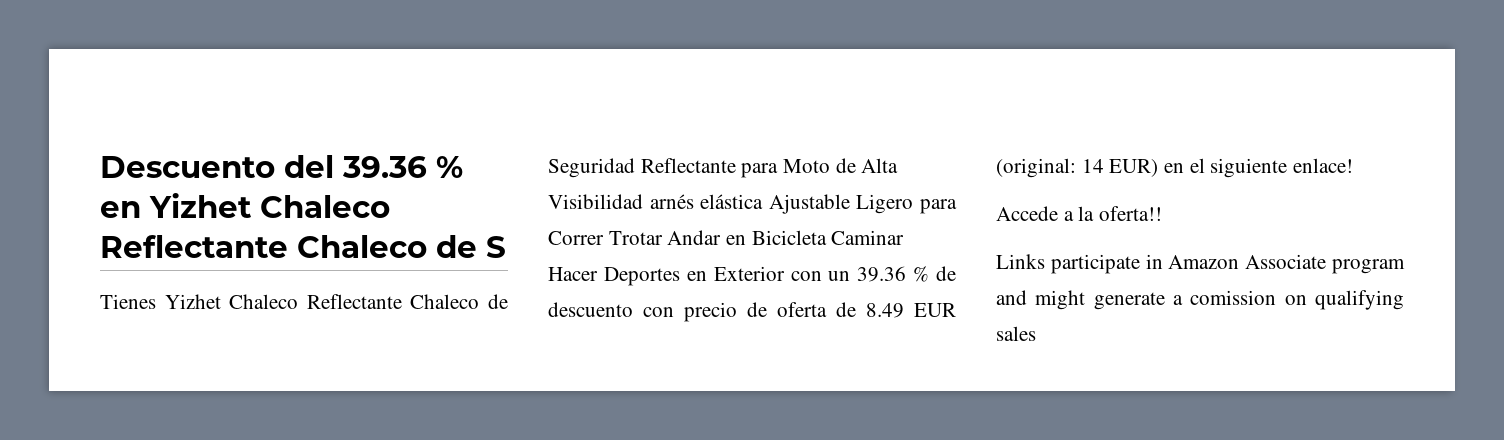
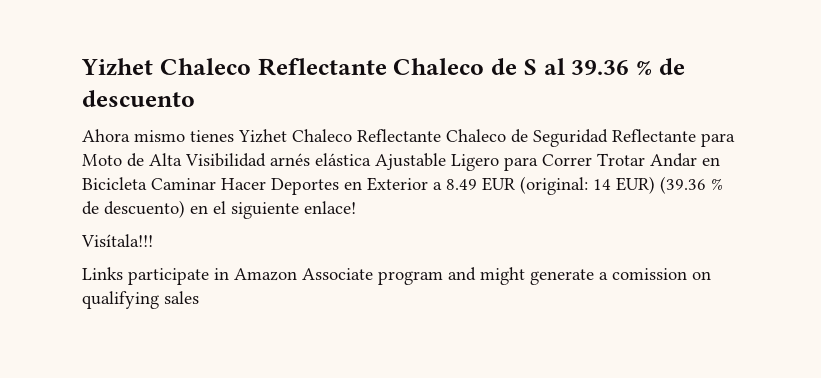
- Descuento del 39.36 % en Yizhet Chaleco Reflectante Chaleco de S
- Tienes Yizhet Chaleco Reflectante Chaleco de Seguridad Reflectante para Moto de Alta Visibilidad arnés elástica Ajustable Ligero para Correr Trotar Andar en Bicicleta Caminar Hacer Deportes en Exterior con un 39.36 % de descuento con precio de oferta de 8.49 EUR (original: 14 EUR) en el siguiente enlace!
+ Yizhet Chaleco Reflectante Chaleco de S al 39.36 % de descuento
+ Ahora mismo tienes Yizhet Chaleco Reflectante Chaleco de Seguridad Reflectante para Moto de Alta Visibilidad arnés elástica Ajustable Ligero para Correr Trotar Andar en Bicicleta Caminar Hacer Deportes en Exterior a 8.49 EUR (original: 14 EUR) (39.36 % de descuento) en el siguiente enlace!
- Accede a la oferta!!
+ Visítala!!!

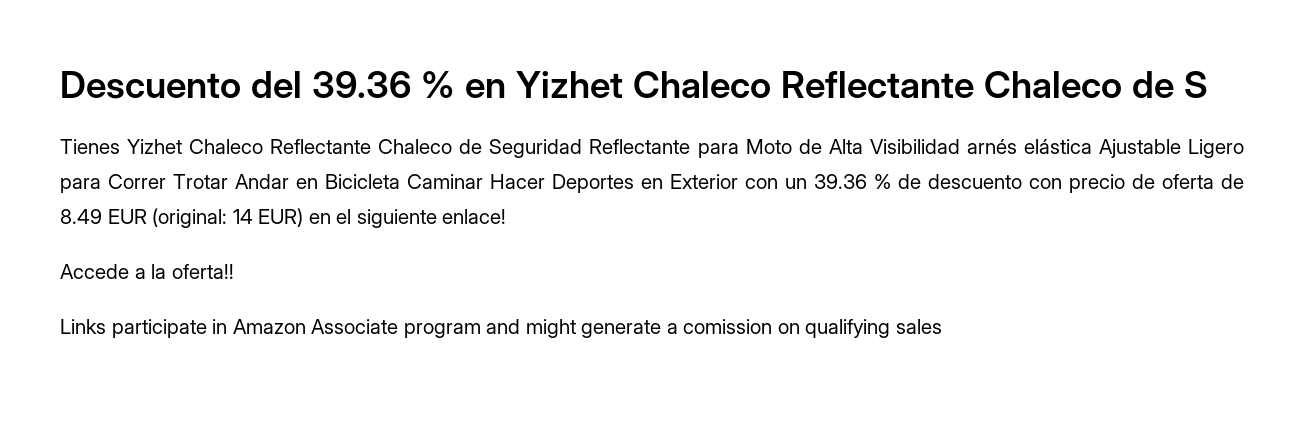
- Yizhet Chaleco Reflectante Chaleco de S al 39.36 % de descuento
- Ahora mismo tienes Yizhet Chaleco Reflectante Chaleco de Seguridad Reflectante para Moto de Alta Visibilidad arnés elástica Ajustable Ligero para Correr Trotar Andar en Bicicleta Caminar Hacer Deportes en Exterior a 8.49 EUR (original: 14 EUR) (39.36 % de descuento) en el siguiente enlace!
+ Descuento del 39.36 % en Yizhet Chaleco Reflectante Chaleco de S
+ Tienes Yizhet Chaleco Reflectante Chaleco de Seguridad Reflectante para Moto de Alta Visibilidad arnés elástica Ajustable Ligero para Correr Trotar Andar en Bicicleta Caminar Hacer Deportes en Exterior con un 39.36 % de descuento con precio de oferta de 8.49 EUR (original: 14 EUR) en el siguiente enlace!
- Visítala!!!
+ Accede a la oferta!!

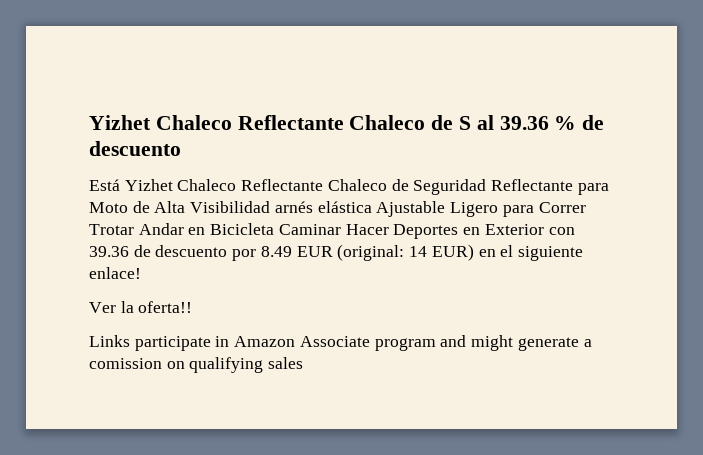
- Descuento del 39.36 % en Yizhet Chaleco Reflectante Chaleco de S
- Tienes Yizhet Chaleco Reflectante Chaleco de Seguridad Reflectante para Moto de Alta Visibilidad arnés elástica Ajustable Ligero para Correr Trotar Andar en Bicicleta Caminar Hacer Deportes en Exterior con un 39.36 % de descuento con precio de oferta de 8.49 EUR (original: 14 EUR) en el siguiente enlace!
+ Yizhet Chaleco Reflectante Chaleco de S al 39.36 % de descuento
+ Está Yizhet Chaleco Reflectante Chaleco de Seguridad Reflectante para Moto de Alta Visibilidad arnés elástica Ajustable Ligero para Correr Trotar Andar en Bicicleta Caminar Hacer Deportes en Exterior con 39.36 de descuento por 8.49 EUR (original: 14 EUR) en el siguiente enlace!
- Accede a la oferta!!
+ Ver la oferta!!

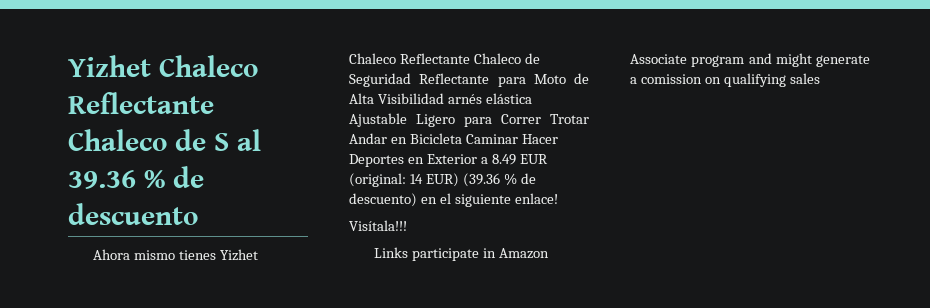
- Está Yizhet Chaleco Reflectante Chaleco de Seguridad Reflectante para Moto de Alta Visibilidad arnés elástica Ajustable Ligero para Correr Trotar Andar en Bicicleta Caminar Hacer Deportes en Exterior con 39.36 de descuento por 8.49 EUR (original: 14 EUR) en el siguiente enlace!
+ Ahora mismo tienes Yizhet Chaleco Reflectante Chaleco de Seguridad Reflectante para Moto de Alta Visibilidad arnés elástica Ajustable Ligero para Correr Trotar Andar en Bicicleta Caminar Hacer Deportes en Exterior a 8.49 EUR (original: 14 EUR) (39.36 % de descuento) en el siguiente enlace!
- Ver la oferta!!
+ Visítala!!!

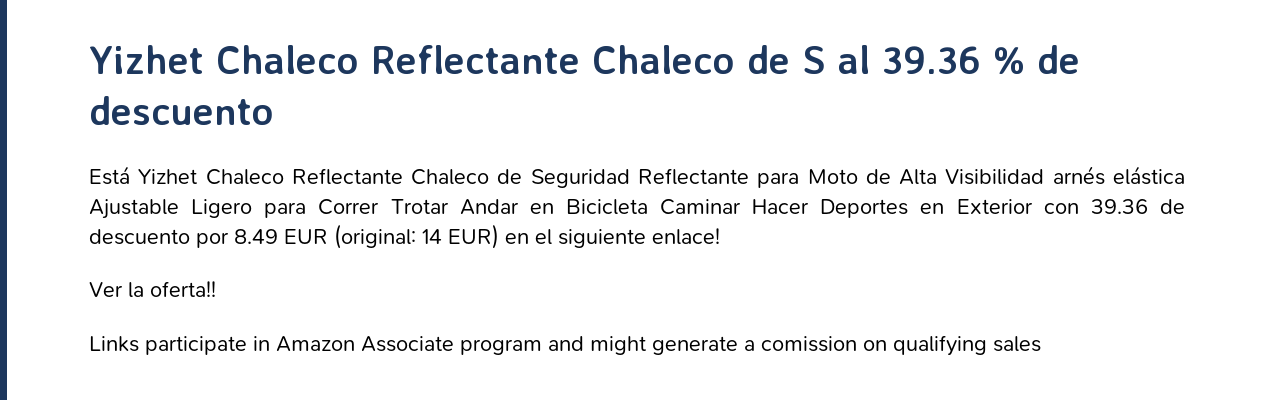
- Ahora mismo tienes Yizhet Chaleco Reflectante Chaleco de Seguridad Reflectante para Moto de Alta Visibilidad arnés elástica Ajustable Ligero para Correr Trotar Andar en Bicicleta Caminar Hacer Deportes en Exterior a 8.49 EUR (original: 14 EUR) (39.36 % de descuento) en el siguiente enlace!
+ Está Yizhet Chaleco Reflectante Chaleco de Seguridad Reflectante para Moto de Alta Visibilidad arnés elástica Ajustable Ligero para Correr Trotar Andar en Bicicleta Caminar Hacer Deportes en Exterior con 39.36 de descuento por 8.49 EUR (original: 14 EUR) en el siguiente enlace!
- Visítala!!!
+ Ver la oferta!!

